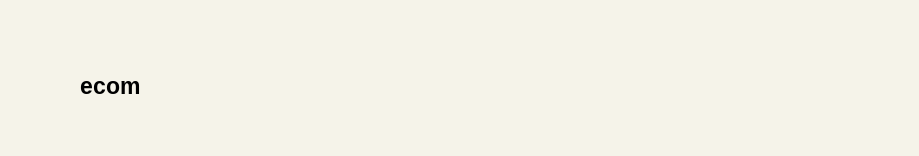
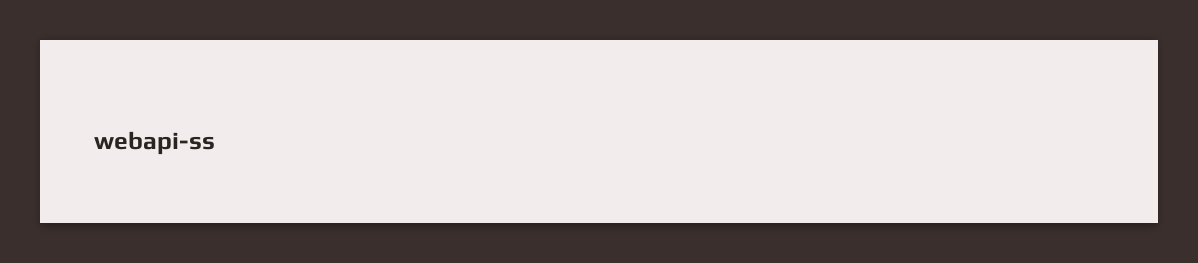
- ecom
+ webapi-ss

